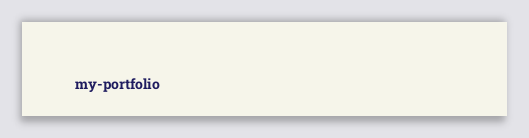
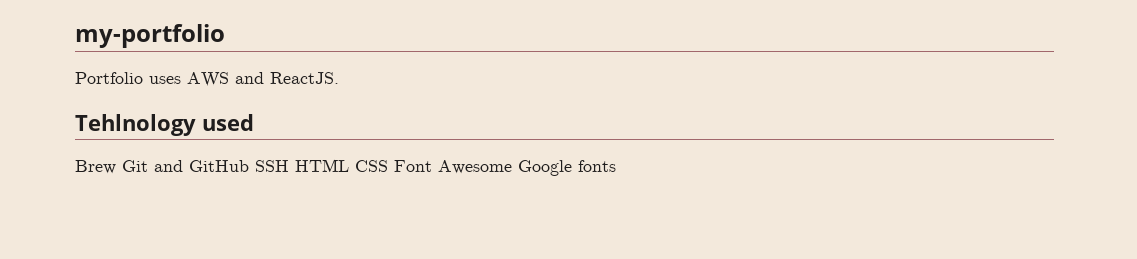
+ Portfolio uses AWS and ReactJS.
+ Tehlnology used
+ Brew Git and GitHub SSH HTML CSS Font Awesome Google fonts

